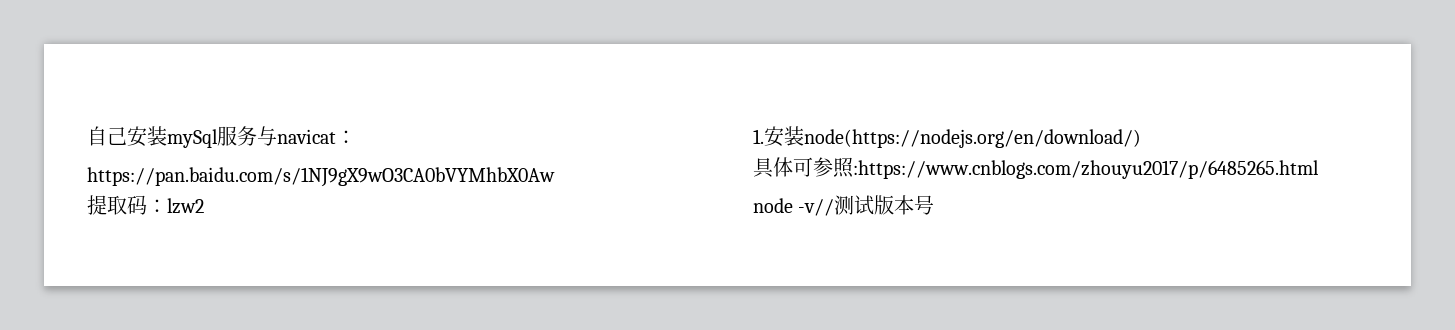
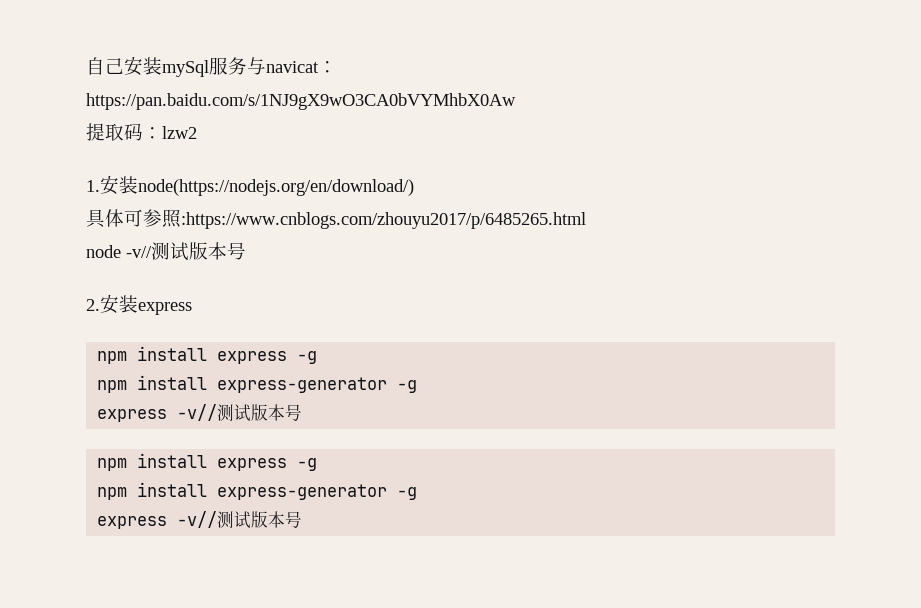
+ 2.安装express
+ npm install express -g
+ npm install express-generator -g
+ express -v//测试版本号
+ npm install express -g
+ npm install express-generator -g
+ express -v//测试版本号

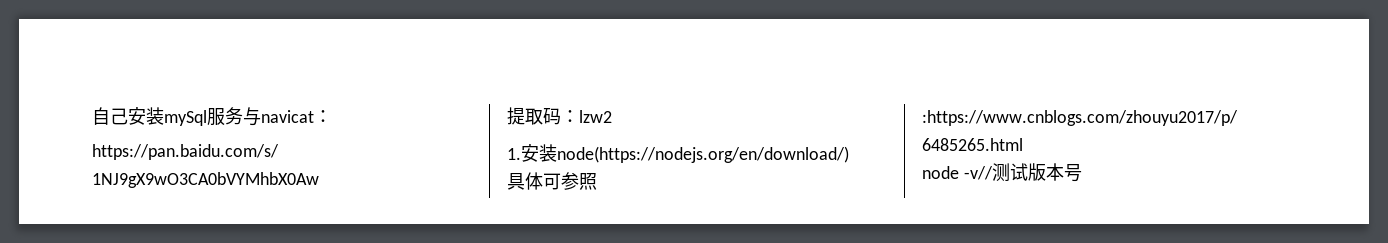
- 2.安装express
- npm install express -g
- npm install express-generator -g
- express -v//测试版本号
- npm install express -g
- npm install express-generator -g
- express -v//测试版本号

